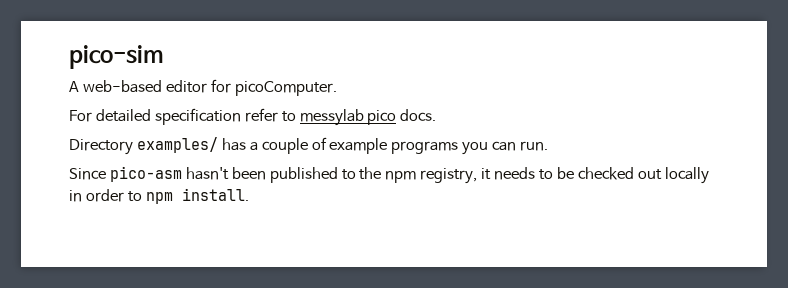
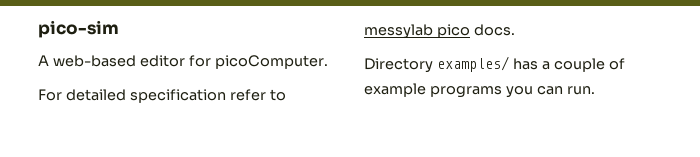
- Since pico-asm hasn't been published to the npm registry, it needs to be checked out locally in order to npm install.

